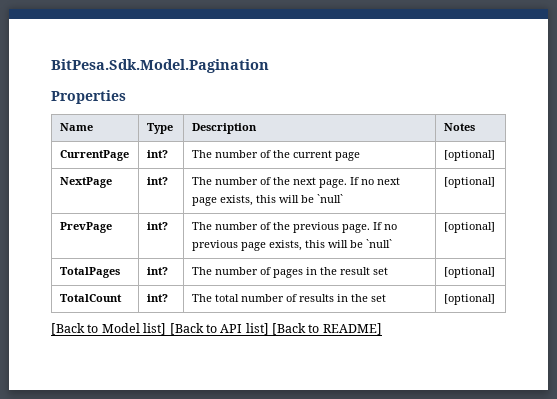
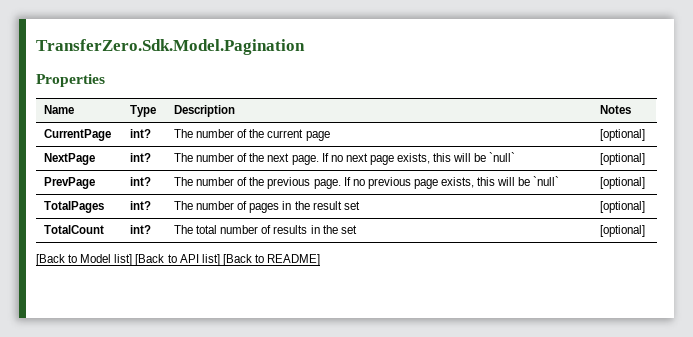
- BitPesa.Sdk.Model.Pagination
+ TransferZero.Sdk.Model.Pagination

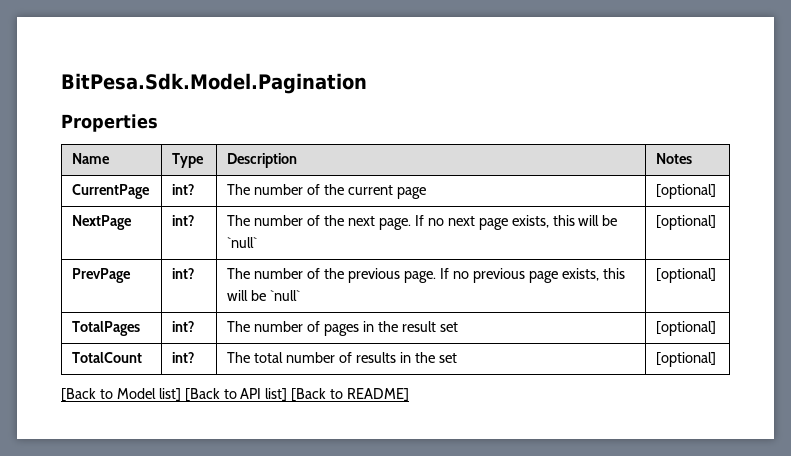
- TransferZero.Sdk.Model.Pagination
+ BitPesa.Sdk.Model.Pagination

